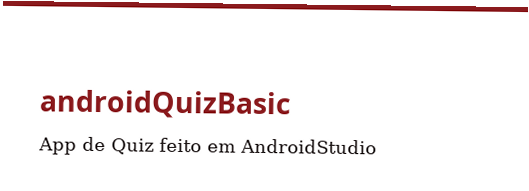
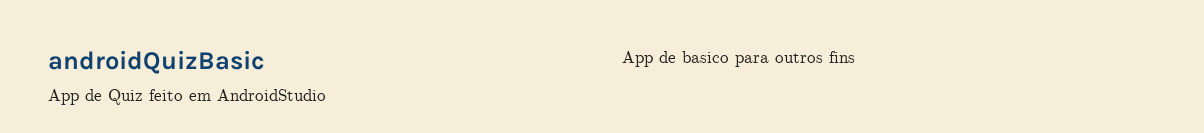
+ App de basico para outros fins

